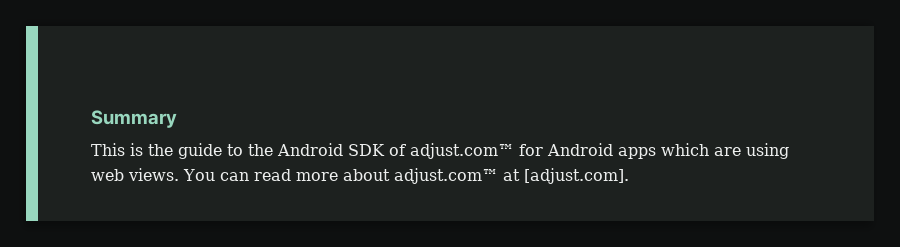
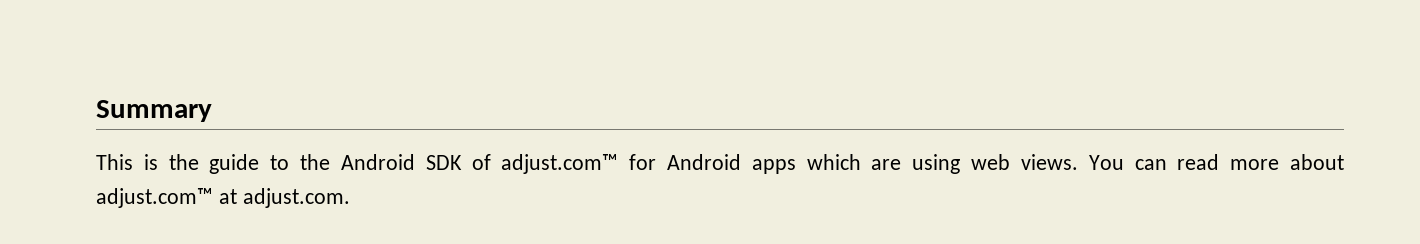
- You can read more about adjust.com™ at [adjust.com].
+ You can read more about adjust.com™ at adjust.com.

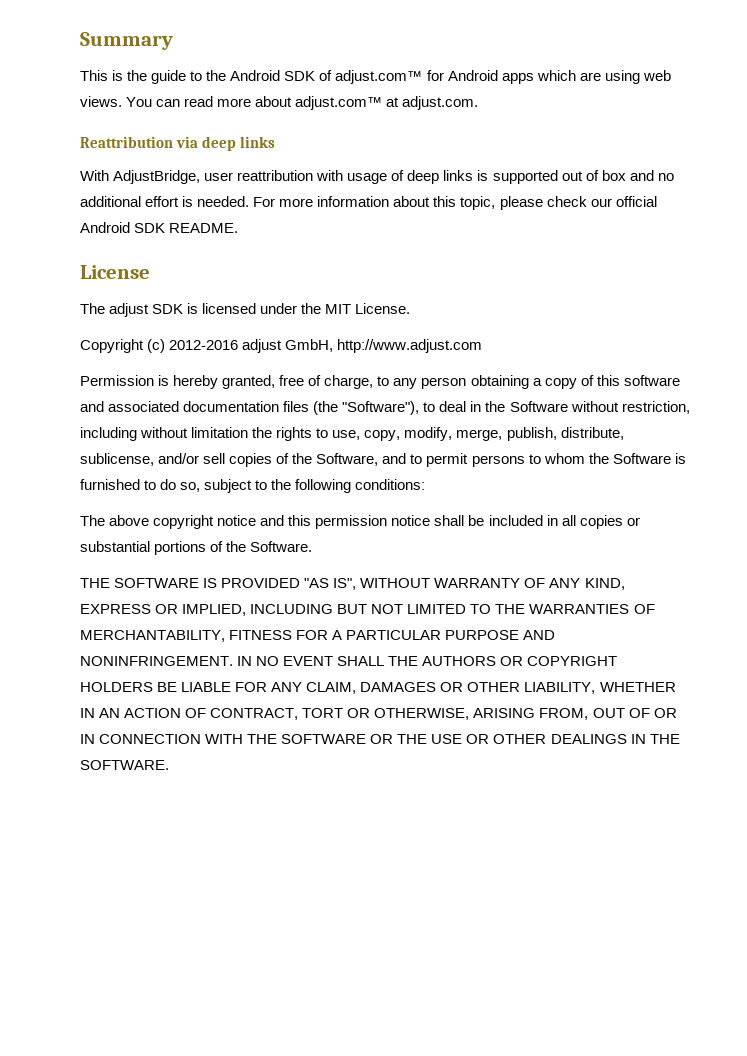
+ Reattribution via deep links
+ With AdjustBridge, user reattribution with usage of deep links is supported out of box and no additional effort is needed. For more information about this topic, please check our official Android SDK README.
+ License
+ The adjust SDK is licensed under the MIT License.
+ Copyright (c) 2012-2016 adjust GmbH, http://www.adjust.com
+ Permission is hereby granted, free of charge, to any person obtaining a copy of this software and associated documentation files (the "Software"), to deal in the Software without restriction, including without limitation the rights to use, copy, modify, merge, publish, distribute, sublicense, and/or sell copies of the Software, and to permit persons to whom the Software is furnished to do so, subject to the following conditions:
+ The above copyright notice and this permission notice shall be included in all copies or substantial portions of the Software.
+ THE SOFTWARE IS PROVIDED "AS IS", WITHOUT WARRANTY OF ANY KIND, EXPRESS OR IMPLIED, INCLUDING BUT NOT LIMITED TO THE WARRANTIES OF MERCHANTABILITY, FITNESS FOR A PARTICULAR PURPOSE AND NONINFRINGEMENT. IN NO EVENT SHALL THE AUTHORS OR COPYRIGHT HOLDERS BE LIABLE FOR ANY CLAIM, DAMAGES OR OTHER LIABILITY, WHETHER IN AN ACTION OF CONTRACT, TORT OR OTHERWISE, ARISING FROM, OUT OF OR IN CONNECTION WITH THE SOFTWARE OR THE USE OR OTHER DEALINGS IN THE SOFTWARE.

